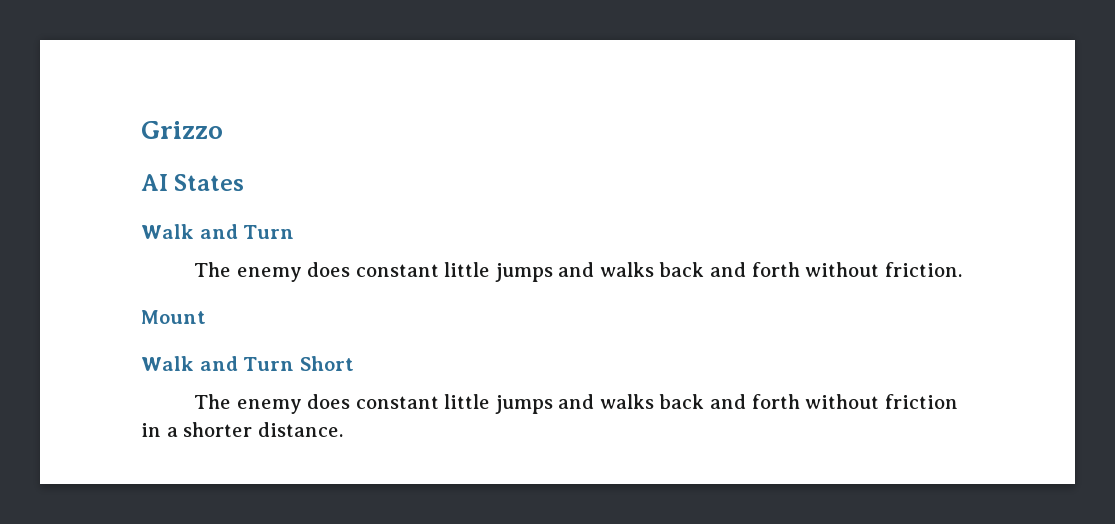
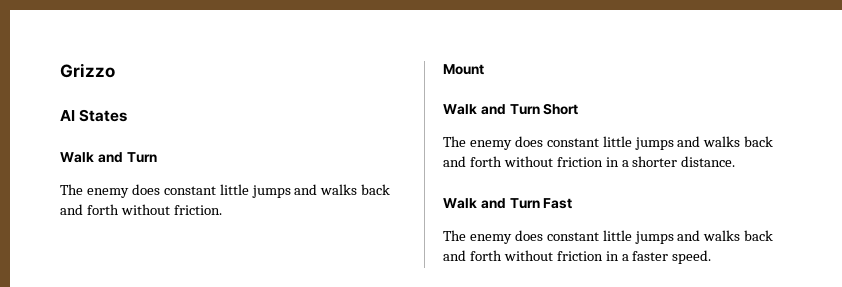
+ Walk and Turn Fast
+ The enemy does constant little jumps and walks back and forth without friction in a faster speed.

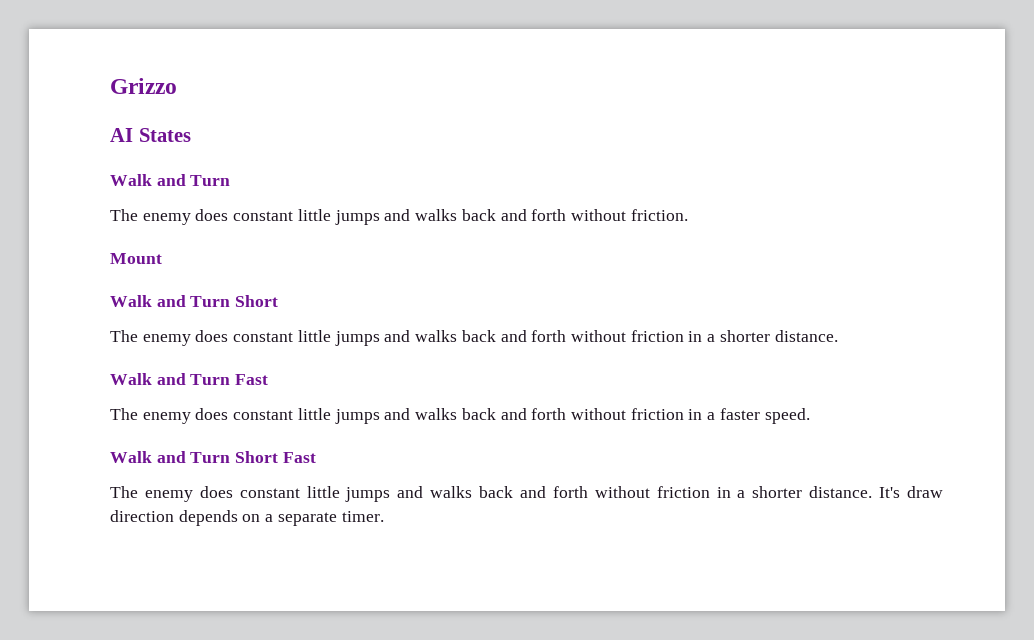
+ Walk and Turn Short Fast
+ The enemy does constant little jumps and walks back and forth without friction in a shorter distance. It's draw direction depends on a separate timer.

